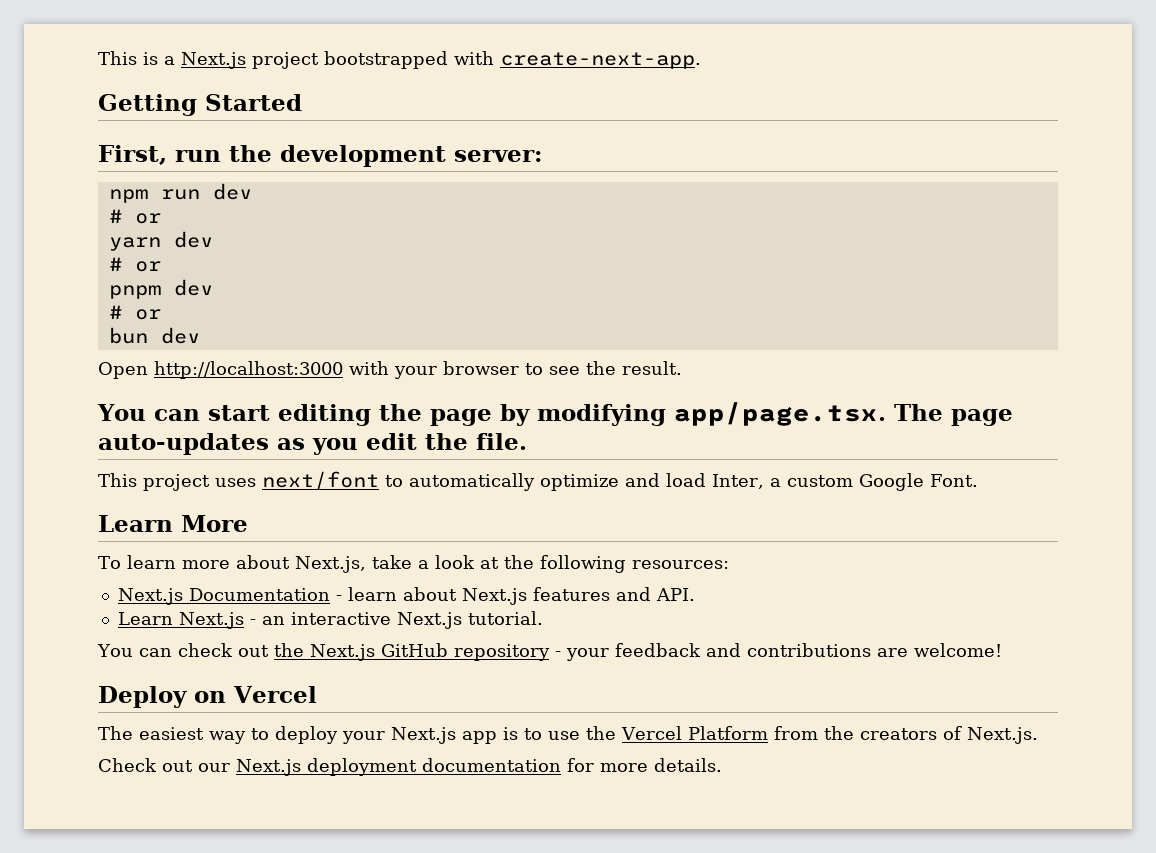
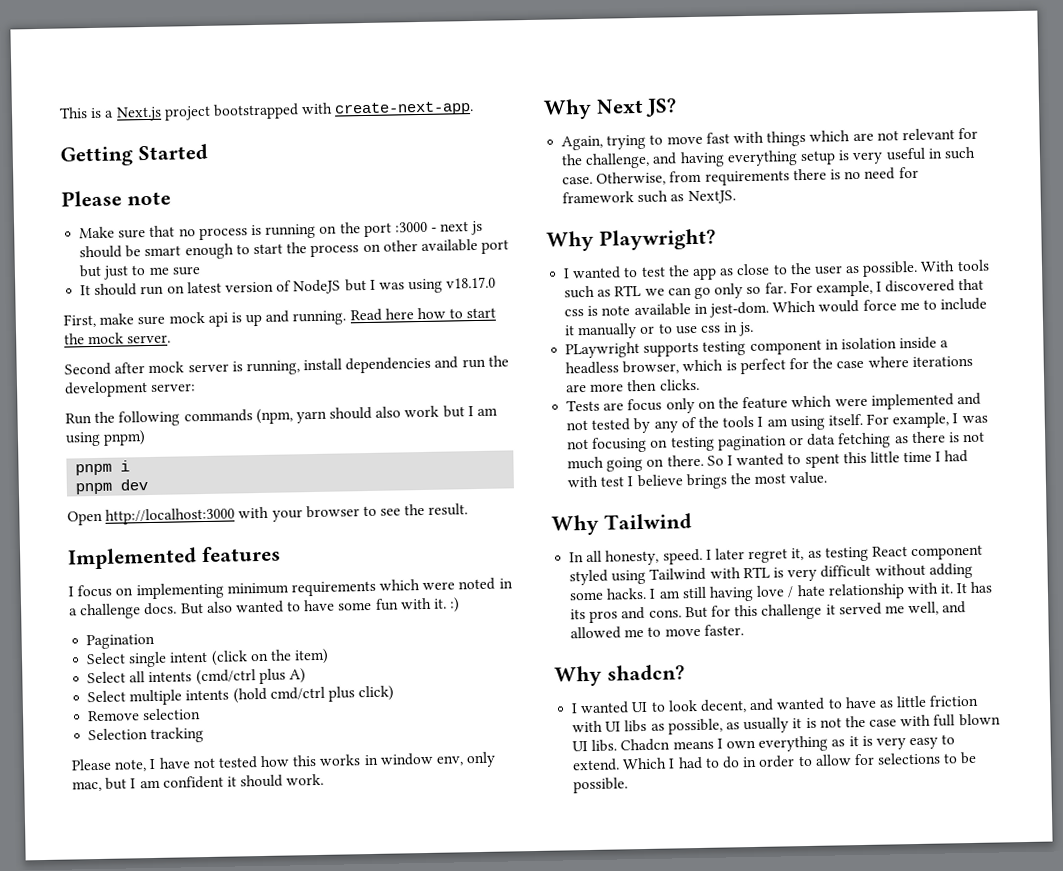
- First, run the development server:
- npm run dev
- # or
- yarn dev
- # or
+ Please note
+ Make sure that no process is running on the port :3000 - next js should be smart enough to start the process on other available port but just to me sure
+ It should run on latest version of NodeJS but I was using v18.17.0
+ First, make sure mock api is up and running. Read here how to start the mock server.
+ Second after mock server is running, install dependencies and run the development server:
+ Run the following commands (npm, yarn should also work but I am using pnpm)
+ pnpm i
  pnpm dev
- # or
- bun dev
- You can start editing the page by modifying app/page.tsx. The page auto-updates as you edit the file.
- This project uses next/font to automatically optimize and load Inter, a custom Google Font.
- Learn More
- To learn more about Next.js, take a look at the following resources:
- Next.js Documentation - learn about Next.js features and API.
- Learn Next.js - an interactive Next.js tutorial.
- You can check out the Next.js GitHub repository - your feedback and contributions are welcome!
- Deploy on Vercel
- The easiest way to deploy your Next.js app is to use the Vercel Platform from the creators of Next.js.
- Check out our Next.js deployment documentation for more details.
+ Implemented features
+ I focus on implementing minimum requirements which were noted in a challenge docs. But also wanted to have some fun with it. :)
+ Pagination
+ Select single intent (click on the item)
+ Select all intents (cmd/ctrl plus A)
+ Select multiple intents (hold cmd/ctrl plus click)
+ Remove selection
+ Selection tracking
+ Please note, I have not tested how this works in window env, only mac, but I am confident it should work.
+ Why Next JS?
+ Again, trying to move fast with things which are not relevant for the challenge, and having everything setup is very useful in such case. Otherwise, from requirements there is no need for framework such as NextJS.
+ Why Playwright?
+ I wanted to test the app as close to the user as possible. With tools such as RTL we can go only so far. For example, I discovered that css is note available in jest-dom. Which would force me to include it manually or to use css in js.
+ PLaywright supports testing component in isolation inside a headless browser, which is perfect for the case where iterations are more then clicks.
+ Tests are focus only on the feature which were implemented and not tested by any of the tools I am using itself. For example, I was not focusing on testing pagination or data fetching as there is not much going on there. So I wanted to spent this little time I had with test I believe brings the most value.
+ Why Tailwind
+ In all honesty, speed. I later regret it, as testing React component styled using Tailwind with RTL is very difficult without adding some hacks. I am still having love / hate relationship with it. It has its pros and cons. But for this challenge it served me well, and allowed me to move faster.
+ Why shadcn?
+ I wanted UI to look decent, and wanted to have as little friction with UI libs as possible, as usually it is not the case with full blown UI libs. Chadcn means I own everything as it is very easy to extend. Which I had to do in order to allow for selections to be possible.

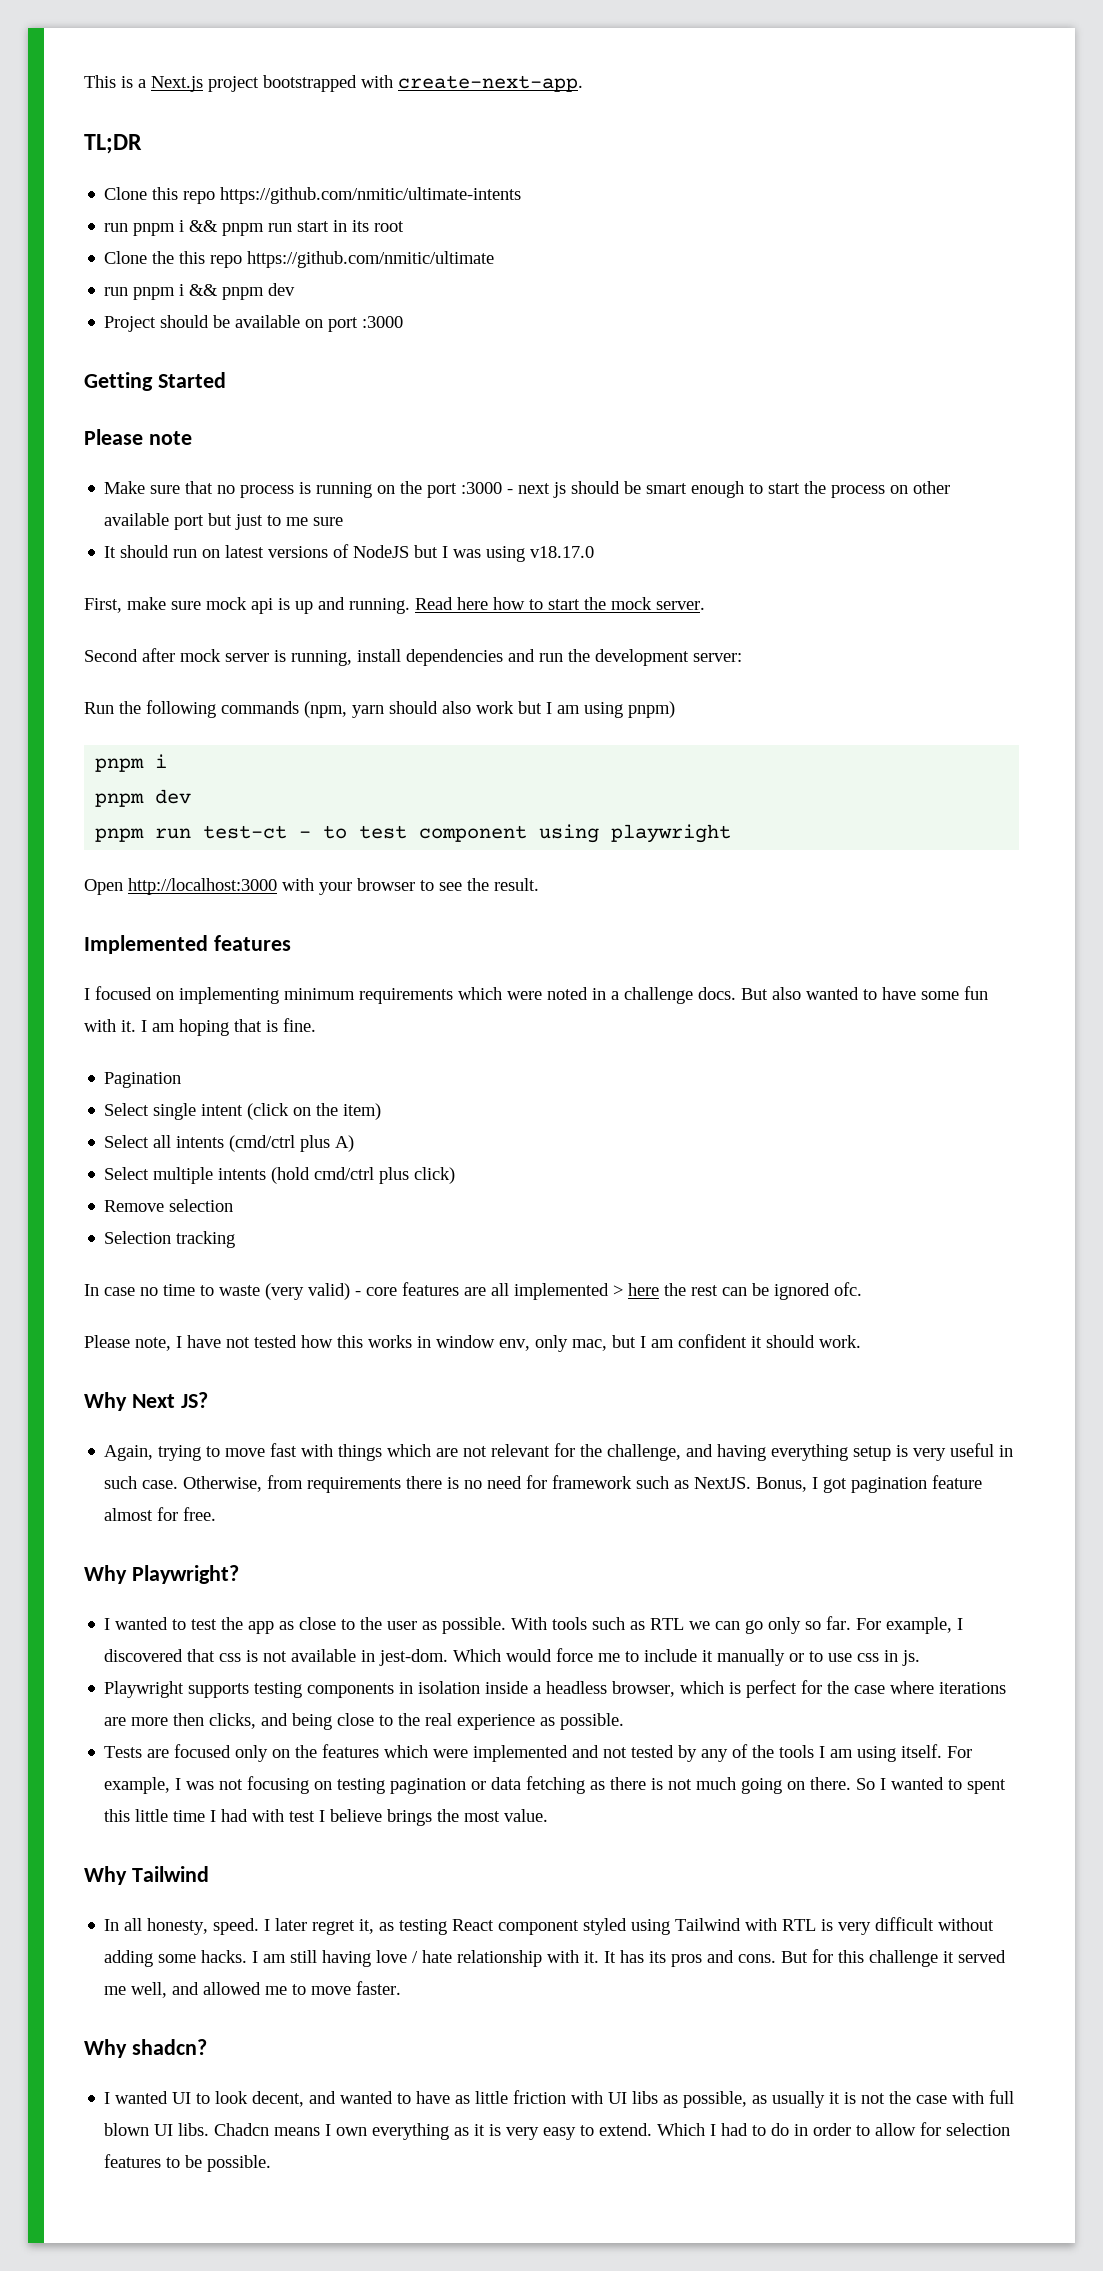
+ TL;DR
+ Clone this repo https://github.com/nmitic/ultimate-intents
+ run pnpm i && pnpm run start in its root
+ Clone the this repo https://github.com/nmitic/ultimate
+ run pnpm i && pnpm dev
+ Project should be available on port :3000
- It should run on latest version of NodeJS but I was using v18.17.0
+ It should run on latest versions of NodeJS but I was using v18.17.0
+ pnpm run test-ct - to test component using playwright
- I focus on implementing minimum requirements which were noted in a challenge docs.
+ I focused on implementing minimum requirements which were noted in a challenge docs.
- But also wanted to have some fun with it. :)
+ But also wanted to have some fun with it. I am hoping that is fine.
+ In case no time to waste (very valid) - core features are all implemented > here the rest can be ignored ofc.
+ Bonus, I got pagination feature almost for free.
- For example, I discovered that css is note available in jest-dom.
+ For example, I discovered that css is not available in jest-dom.
- PLaywright supports testing component in isolation inside a headless browser, which is perfect for the case where iterations are more then clicks.
+ Playwright supports testing components in isolation inside a headless browser, which is perfect for the case where iterations are more then clicks, and being close to the real experience as possible.
- Tests are focus only on the feature which were implemented and not tested by any of the tools I am using itself.
+ Tests are focused only on the features which were implemented and not tested by any of the tools I am using itself.
- Which I had to do in order to allow for selections to be possible.
+ Which I had to do in order to allow for selection features to be possible.

